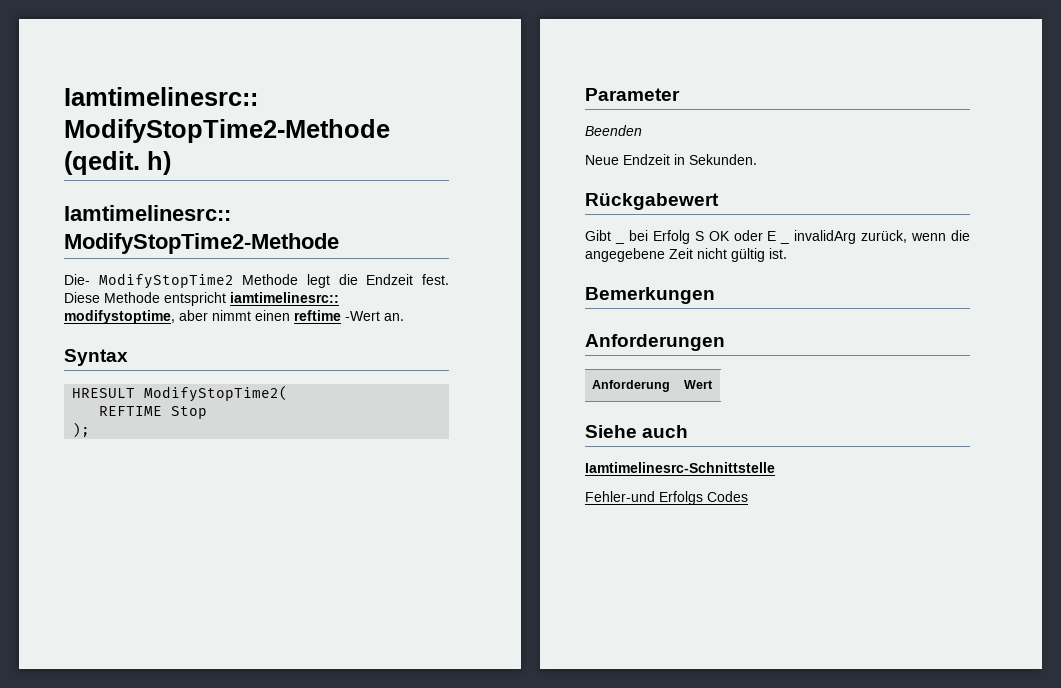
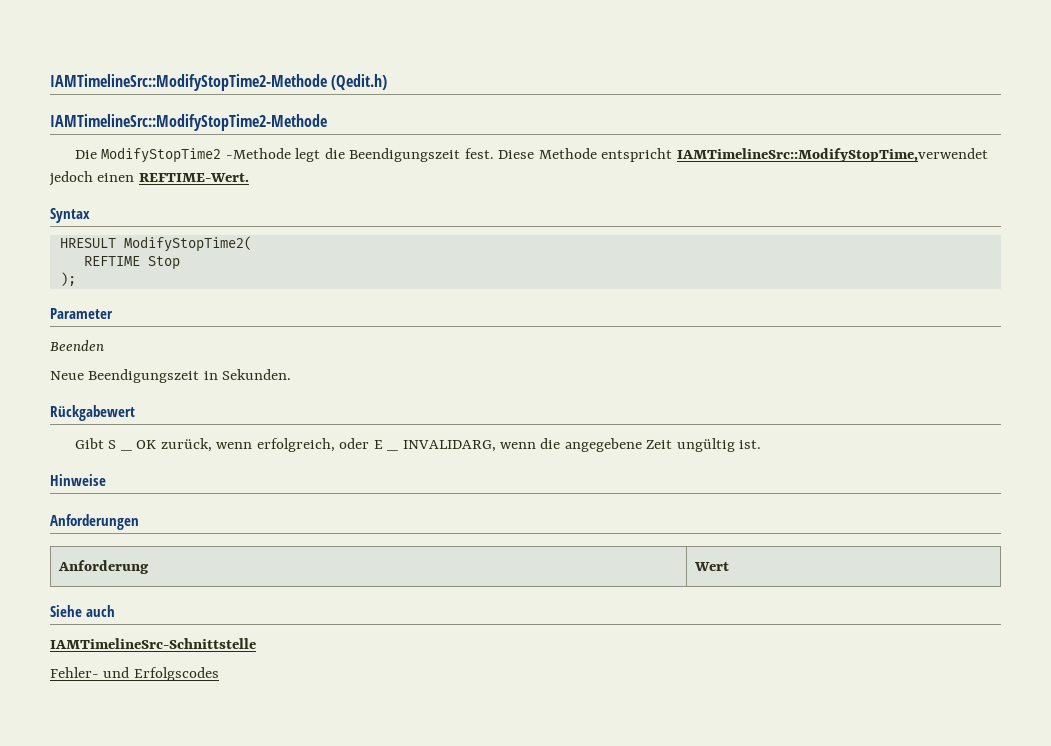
- Iamtimelinesrc:: ModifyStopTime2-Methode (qedit. h)
- Iamtimelinesrc:: ModifyStopTime2-Methode
- Die- ModifyStopTime2 Methode legt die Endzeit fest.
+ IAMTimelineSrc::ModifyStopTime2-Methode (Qedit.h)
+ IAMTimelineSrc::ModifyStopTime2-Methode
+ Die ModifyStopTime2 -Methode legt die Beendigungszeit fest.
- Diese Methode entspricht iamtimelinesrc:: modifystoptime, aber nimmt einen reftime -Wert an.
+ Diese Methode entspricht IAMTimelineSrc::ModifyStopTime,verwendet jedoch einen REFTIME-Wert.
- Neue Endzeit in Sekunden.
+ Neue Beendigungszeit in Sekunden.
- Gibt _ bei Erfolg S OK oder E _ invalidArg zurück, wenn die angegebene Zeit nicht gültig ist.
+ Gibt S _ OK zurück, wenn erfolgreich, oder E _ INVALIDARG, wenn die angegebene Zeit ungültig ist.
- Bemerkungen
+ Hinweise
- Iamtimelinesrc-Schnittstelle
- Fehler-und Erfolgs Codes
+ IAMTimelineSrc-Schnittstelle
+ Fehler- und Erfolgscodes

